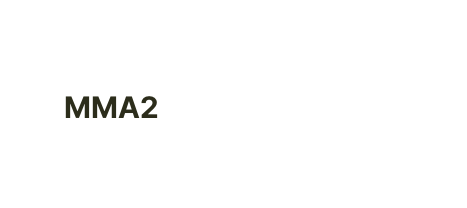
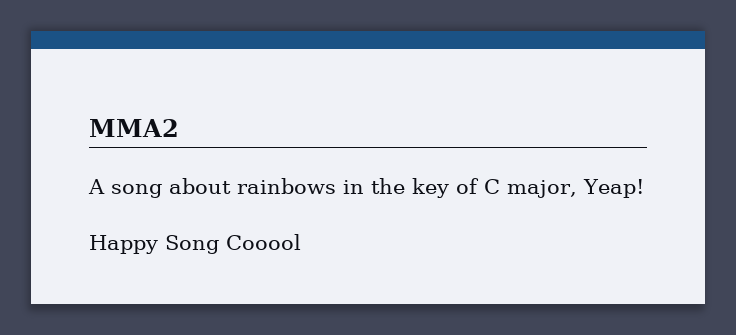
+ A song about rainbows in the key of C major, Yeap!
+ Happy Song Cooool

